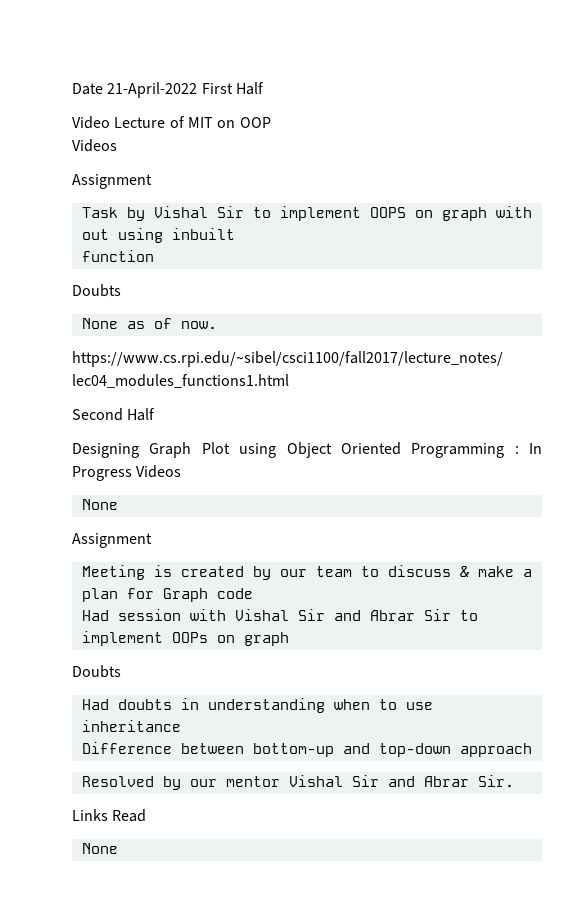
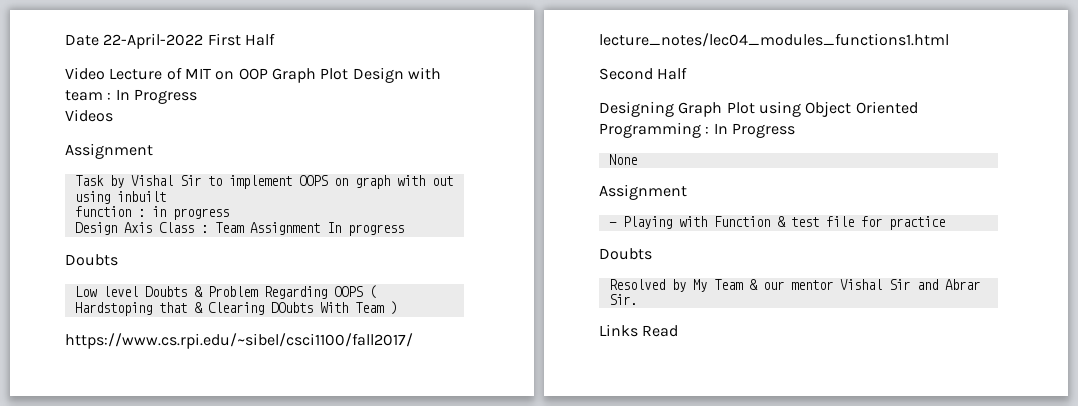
- Date 21-April-2022 First Half
+ Date 22-April-2022 First Half
- Video Lecture of MIT on OOP
+ Video Lecture of MIT on OOP Graph Plot Design with team : In Progress
- function
+ function : in progress
+ Design Axis Class : Team Assignment In progress
  Doubts
- None as of now.
+ Low level Doubts & Problem Regarding OOPS ( Hardstoping that & Clearing DOubts With Team )
- Designing Graph Plot using Object Oriented Programming : In Progress Videos
+ Designing Graph Plot using Object Oriented Programming : In Progress
- Meeting is created by our team to discuss & make a plan for Graph code
- Had session with Vishal Sir and Abrar Sir to implement OOPs on graph
+ - Playing with Function & test file for practice
  Doubts
- Had doubts in understanding when to use inheritance
- Difference between bottom-up and top-down approach
- Resolved by our mentor Vishal Sir and Abrar Sir.
+ Resolved by My Team & our mentor Vishal Sir and Abrar Sir.
  Links Read
- None

